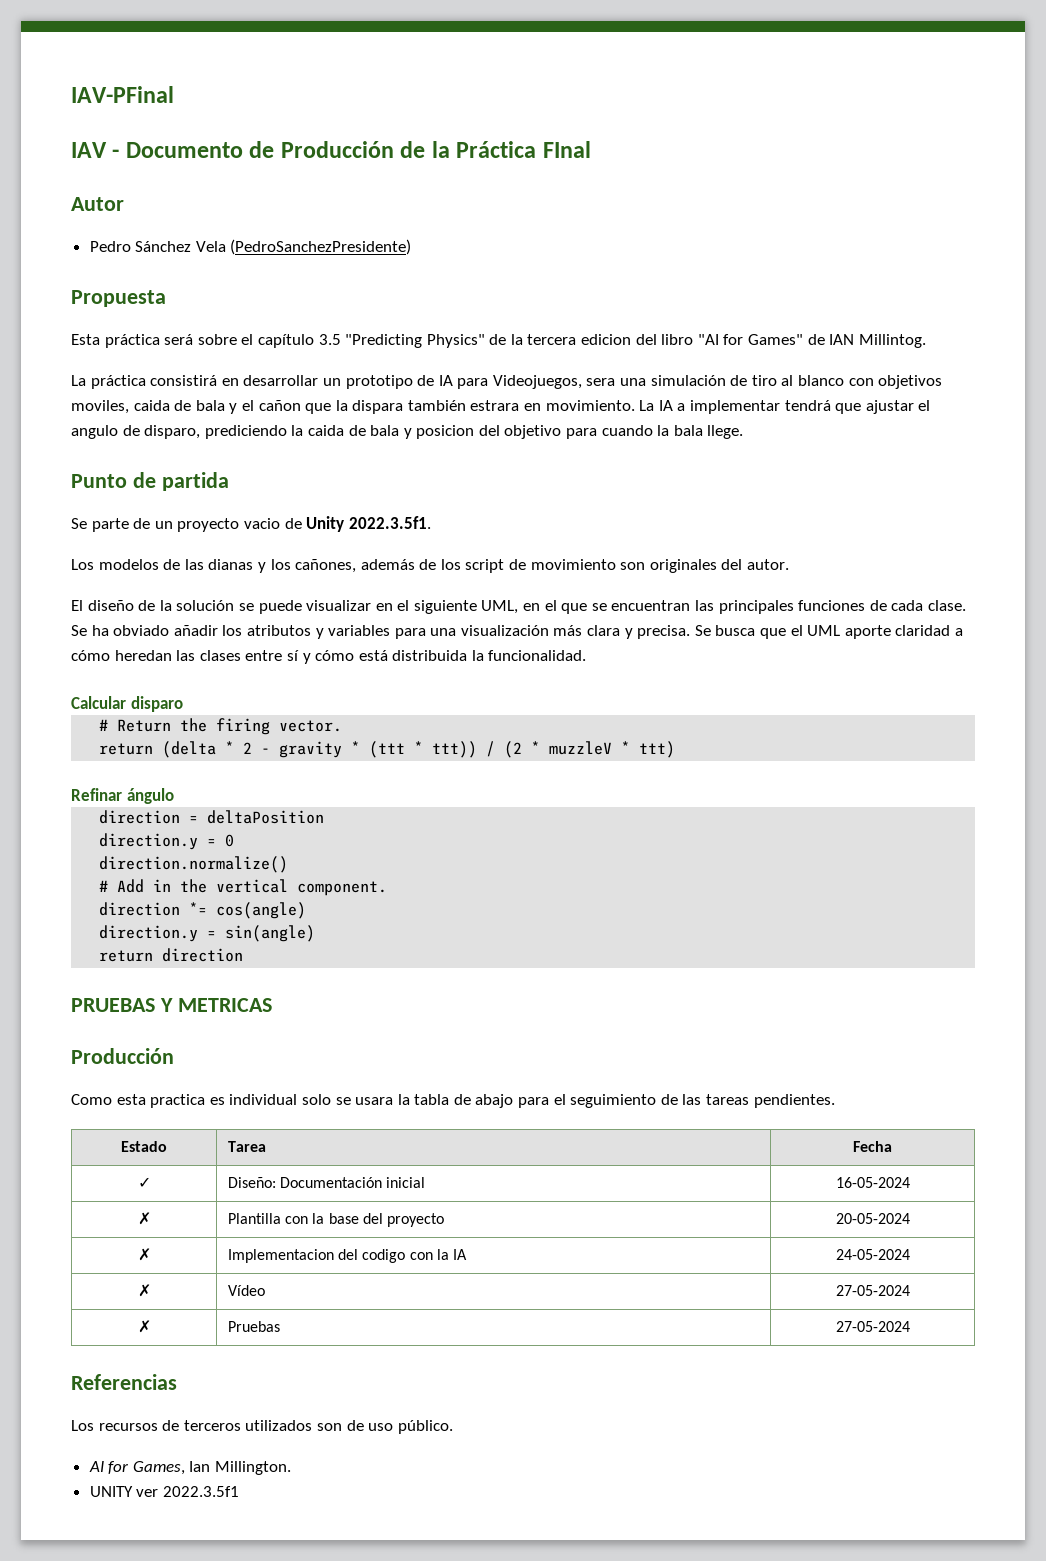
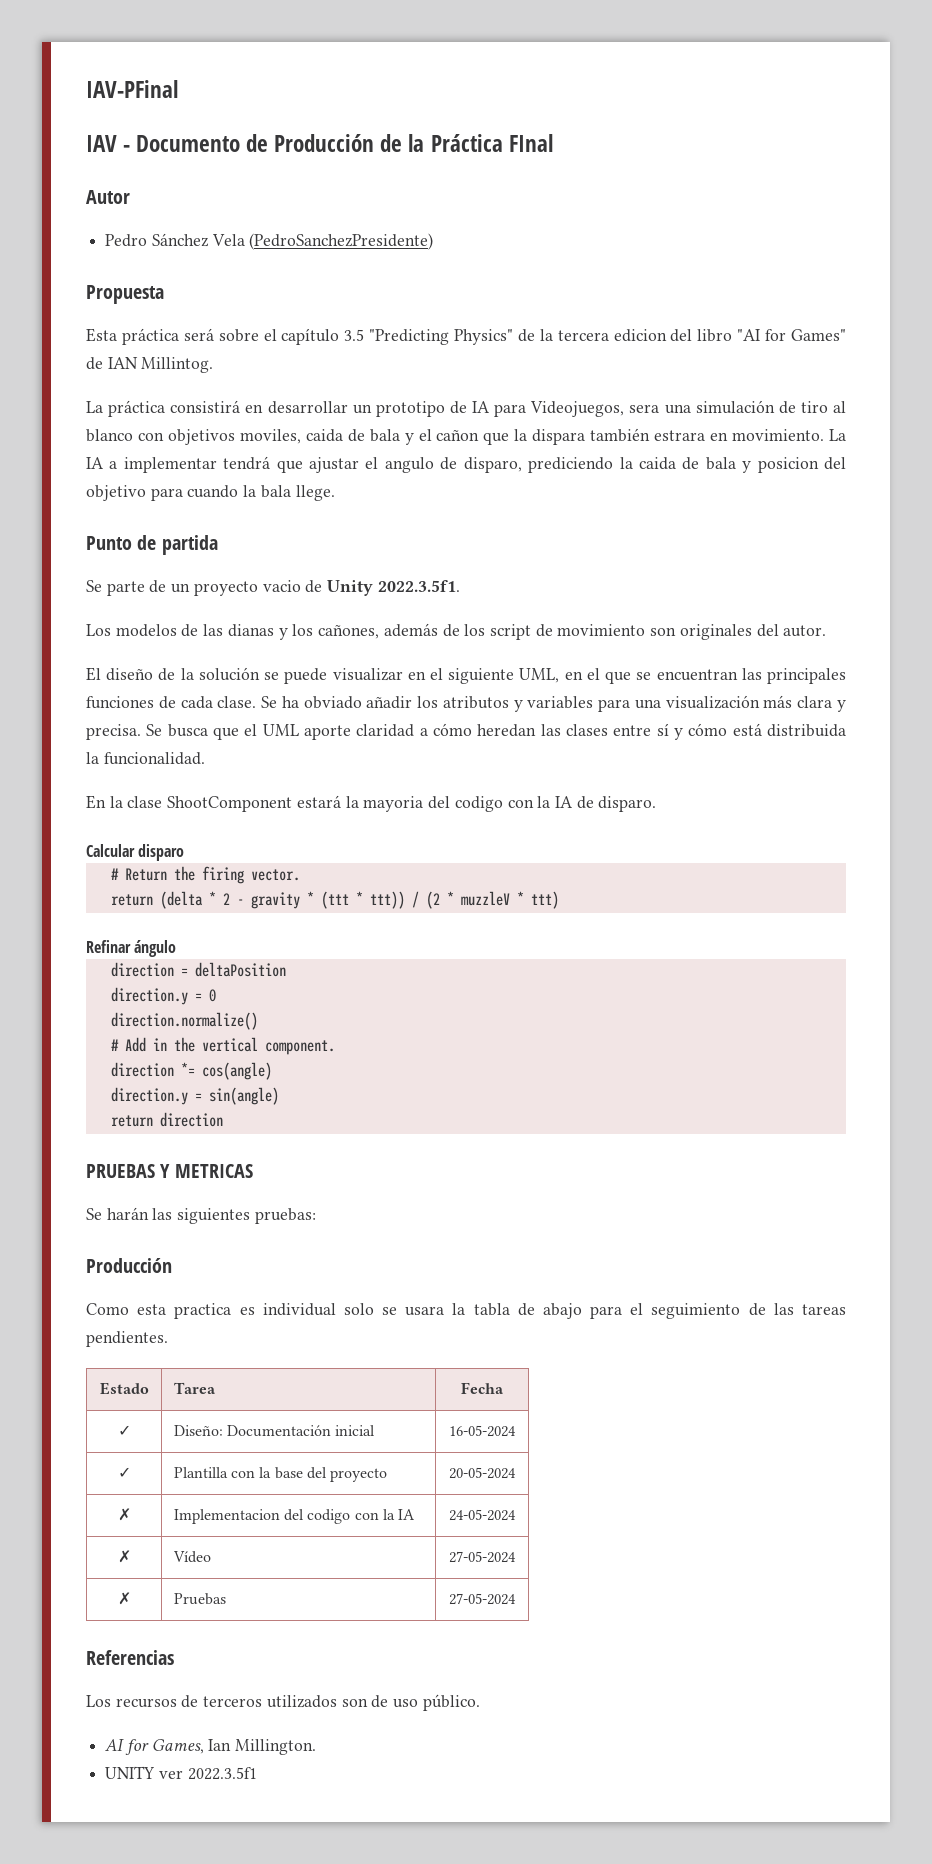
+ En la clase ShootComponent estará la mayoria del codigo con la IA de disparo.
+ Se harán las siguientes pruebas:
- ✗ | Plantilla con la base del proyecto | 20-05-2024
+ ✓ | Plantilla con la base del proyecto | 20-05-2024

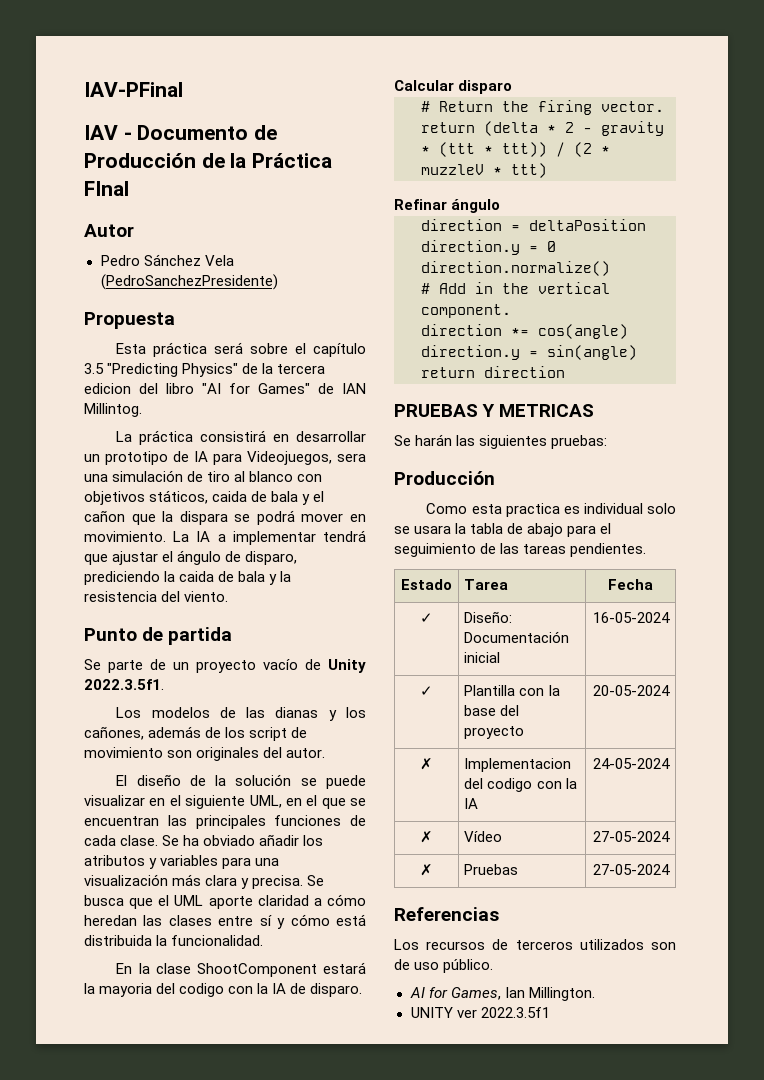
- La práctica consistirá en desarrollar un prototipo de IA para Videojuegos, sera una simulación de tiro al blanco con objetivos moviles, caida de bala y el cañon que la dispara también estrara en movimiento.
+ La práctica consistirá en desarrollar un prototipo de IA para Videojuegos, sera una simulación de tiro al blanco con objetivos státicos, caida de bala y el cañon que la dispara se podrá mover en movimiento.
- La IA a implementar tendrá que ajustar el angulo de disparo, prediciendo la caida de bala y posicion del objetivo para cuando la bala llege.
+ La IA a implementar tendrá que ajustar el ángulo de disparo, prediciendo la caida de bala y la resistencia del viento.
- Se parte de un proyecto vacio de Unity 2022.3.5f1.
+ Se parte de un proyecto vacío de Unity 2022.3.5f1.

